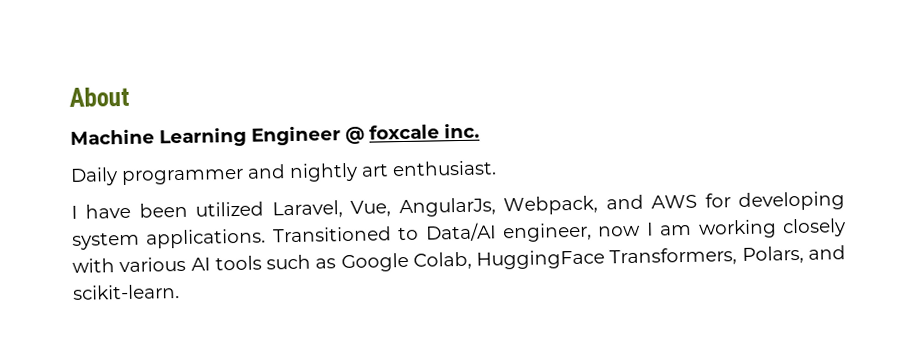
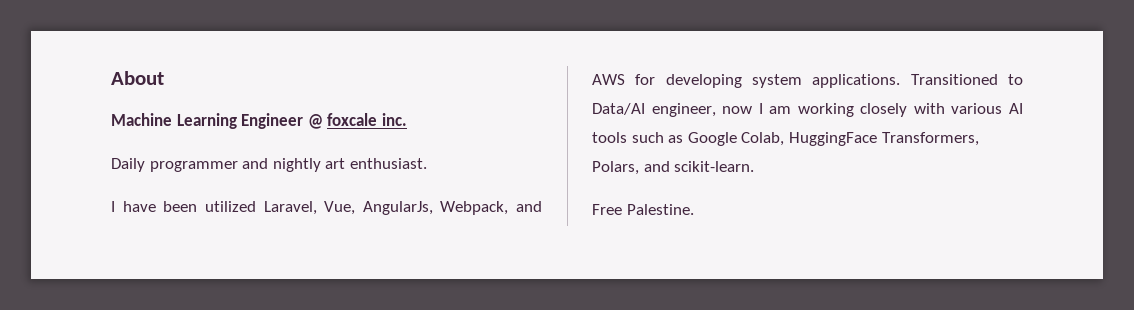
+ Free Palestine.

